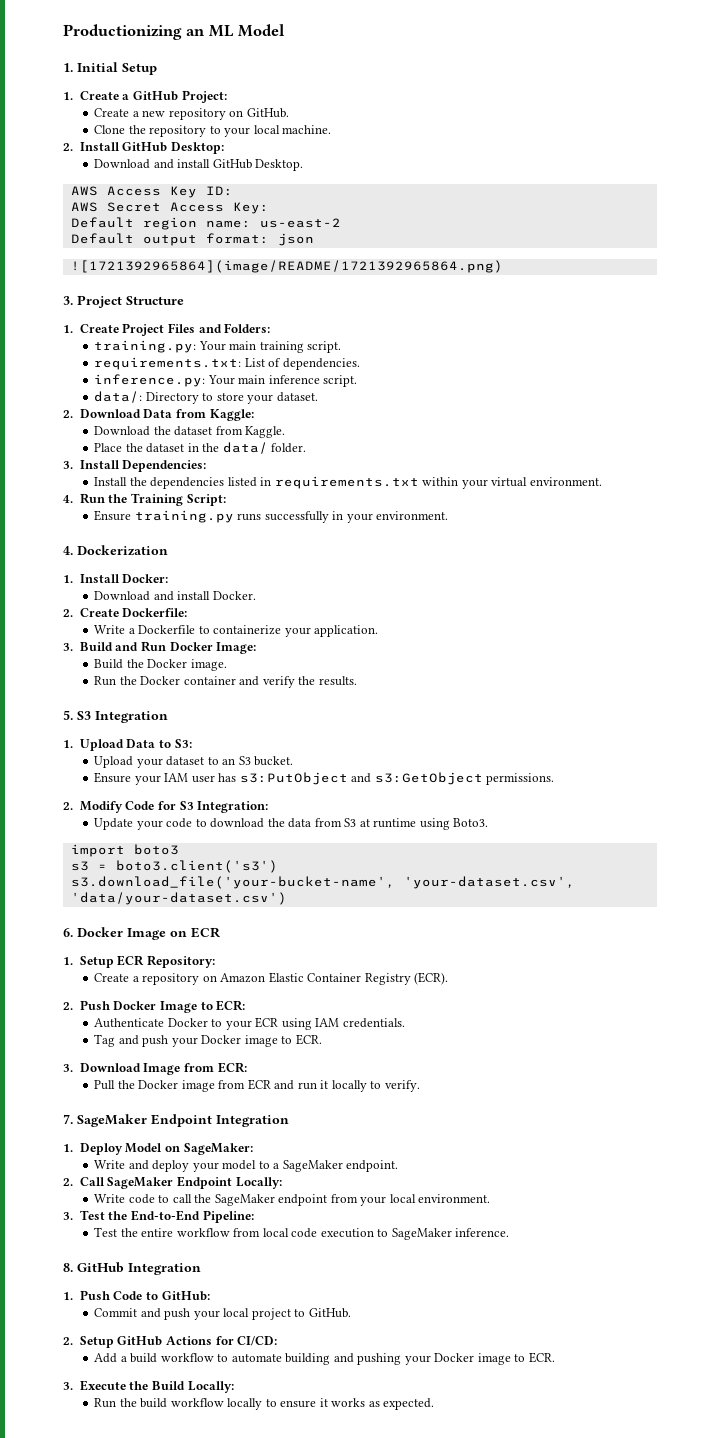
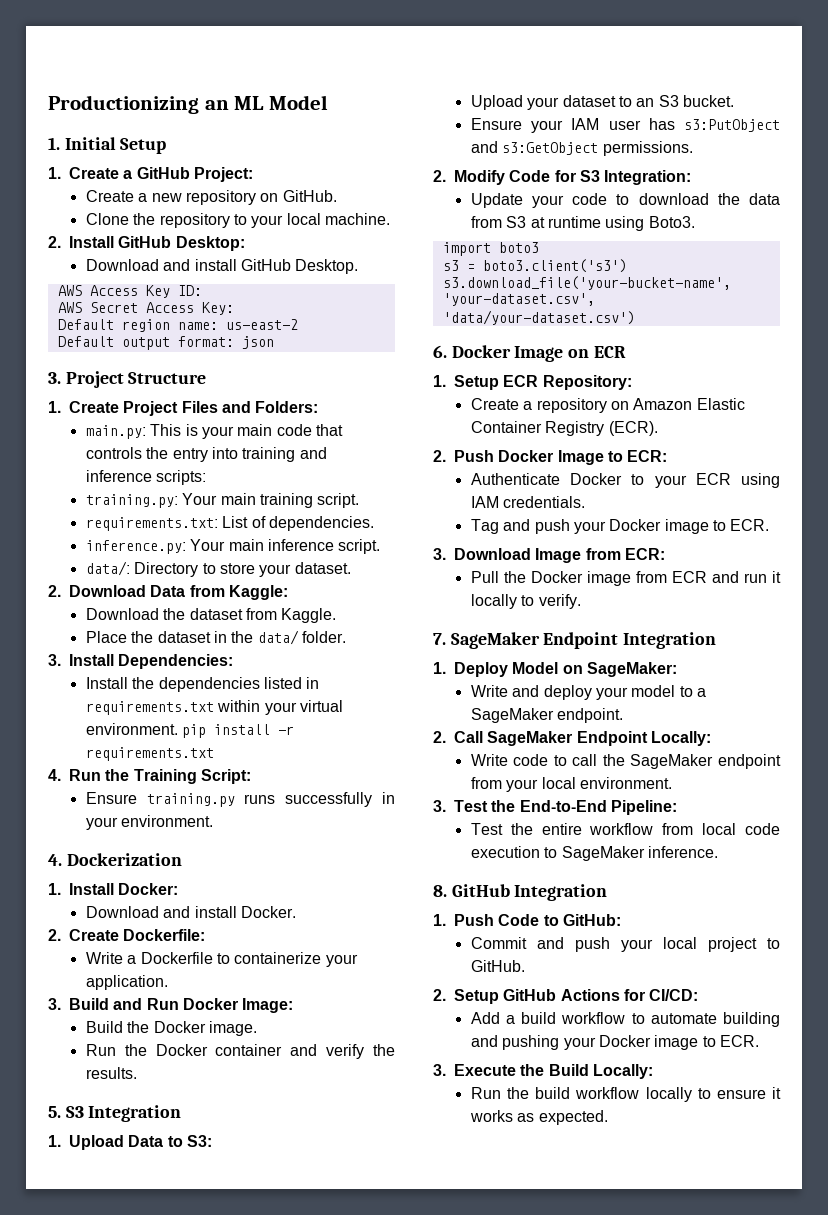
- ![1721392965864](image/README/1721392965864.png)
+ main.py: This is your main code that controls the entry into training and inference scripts:
- Install the dependencies listed in requirements.txt within your virtual environment.
+ Install the dependencies listed in requirements.txt within your virtual environment. pip install -r requirements.txt

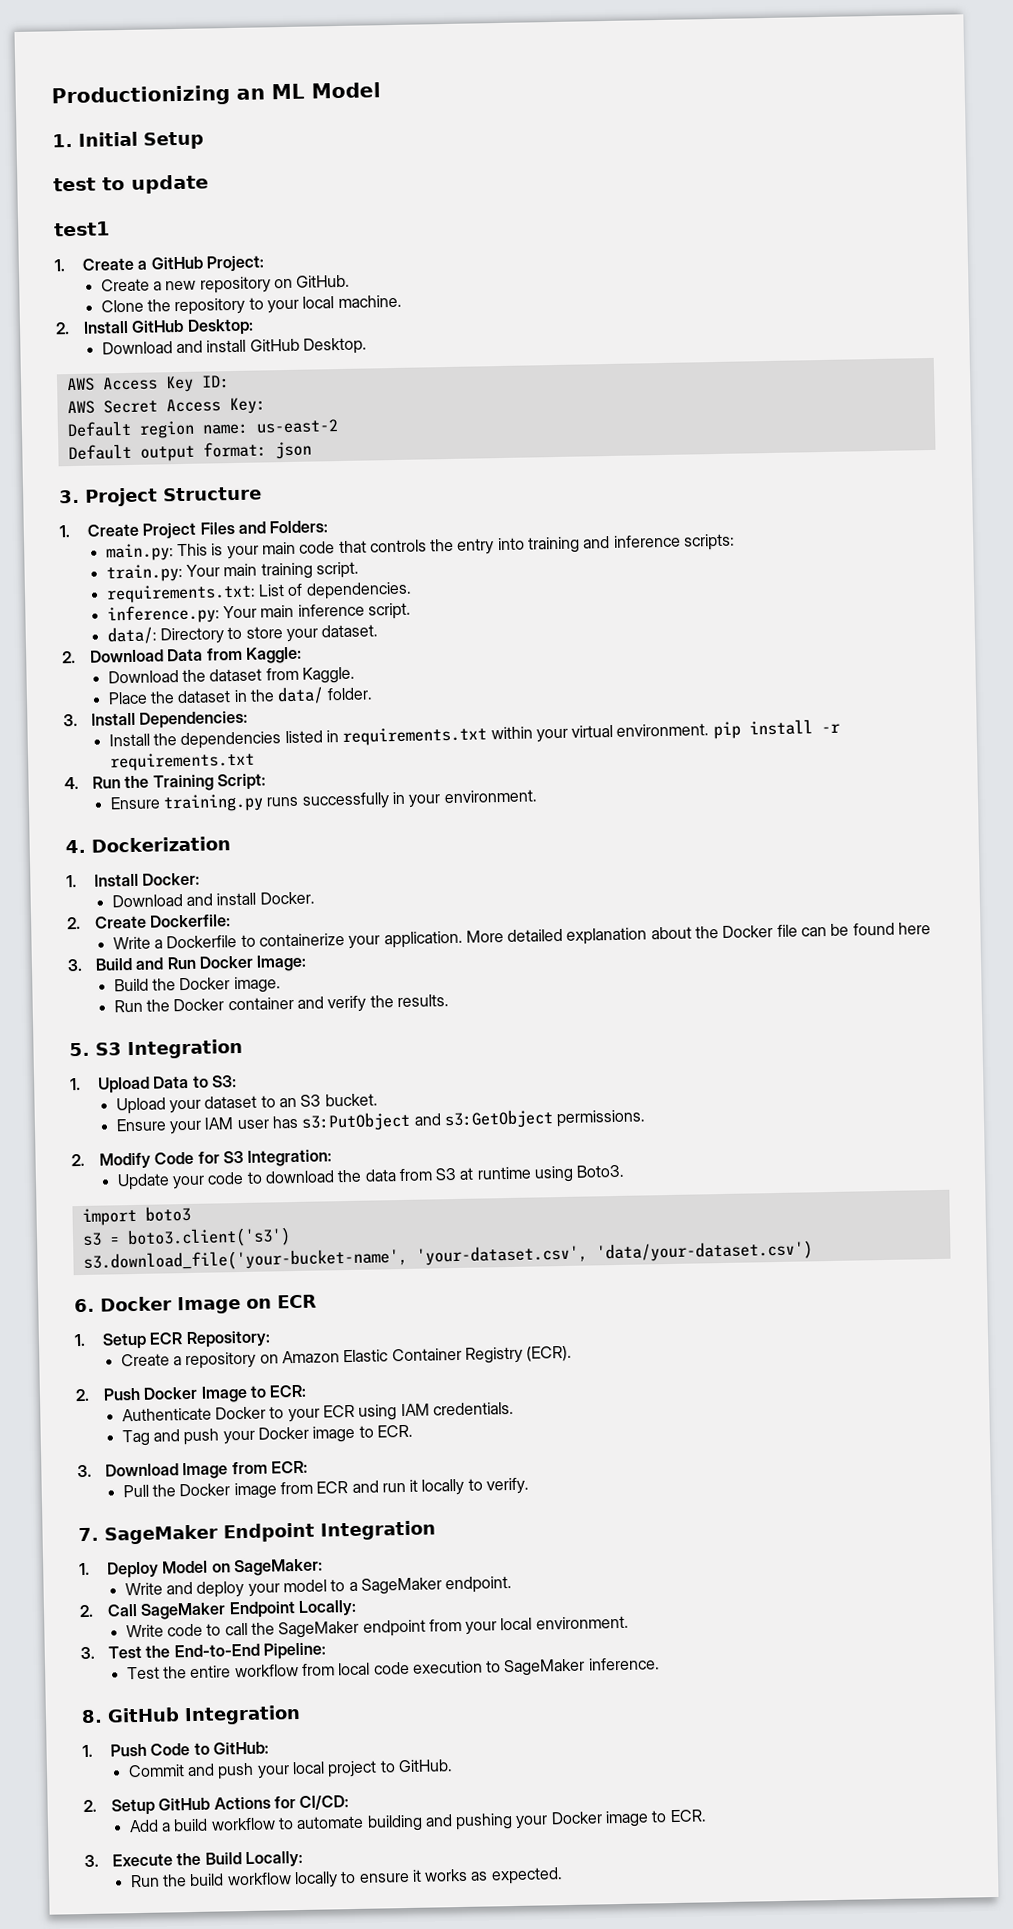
+ test to update
+ test1
- training.py: Your main training script.
+ train.py: Your main training script.
+ More detailed explanation about the Docker file can be found here

